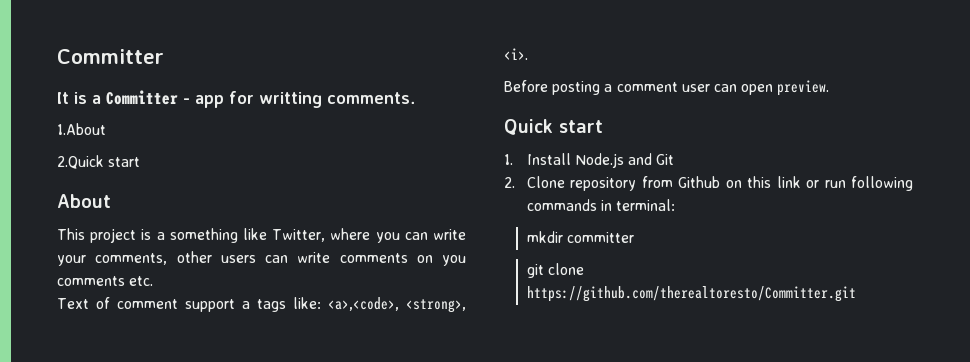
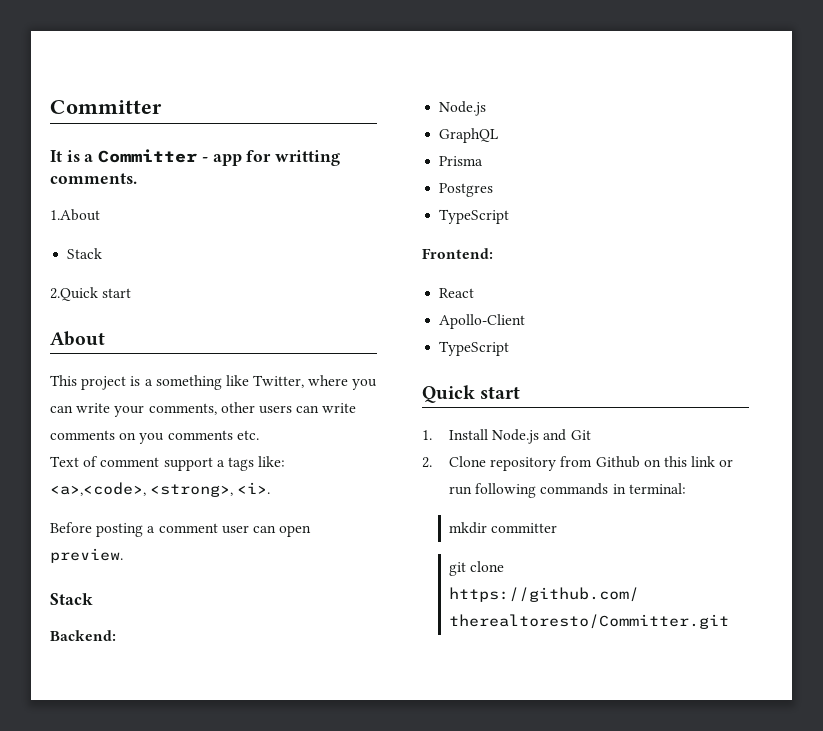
  1.About
+ Stack
  Before posting a comment user can open preview.
+ Stack
+ Backend:
+ Node.js
+ GraphQL
+ Prisma
+ Postgres
+ TypeScript
+ Frontend:
+ React
+ Apollo-Client
+ TypeScript

